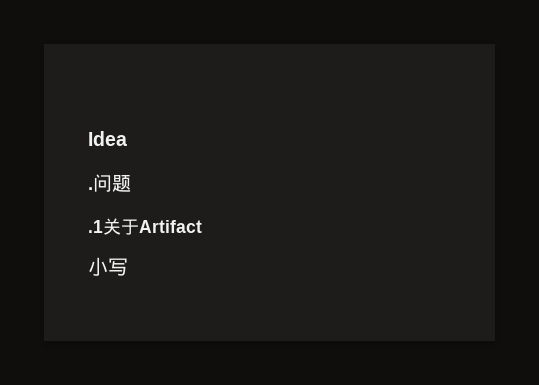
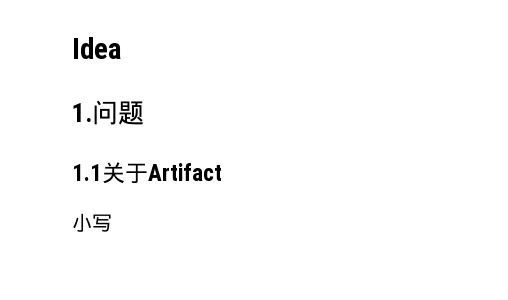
- .问题
+ 1.问题
- .1关于Artifact
+ 1.1关于Artifact

